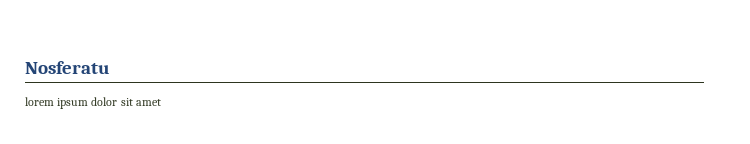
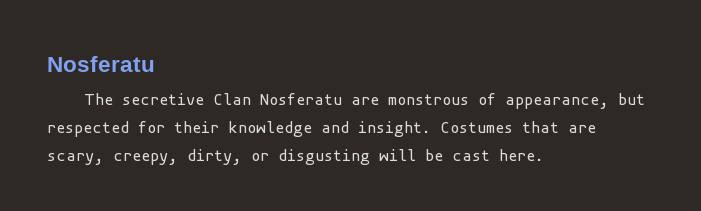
- lorem ipsum dolor sit amet
+ The secretive Clan Nosferatu are monstrous of appearance, but respected for their knowledge and insight. Costumes that are scary, creepy, dirty, or disgusting will be cast here.

